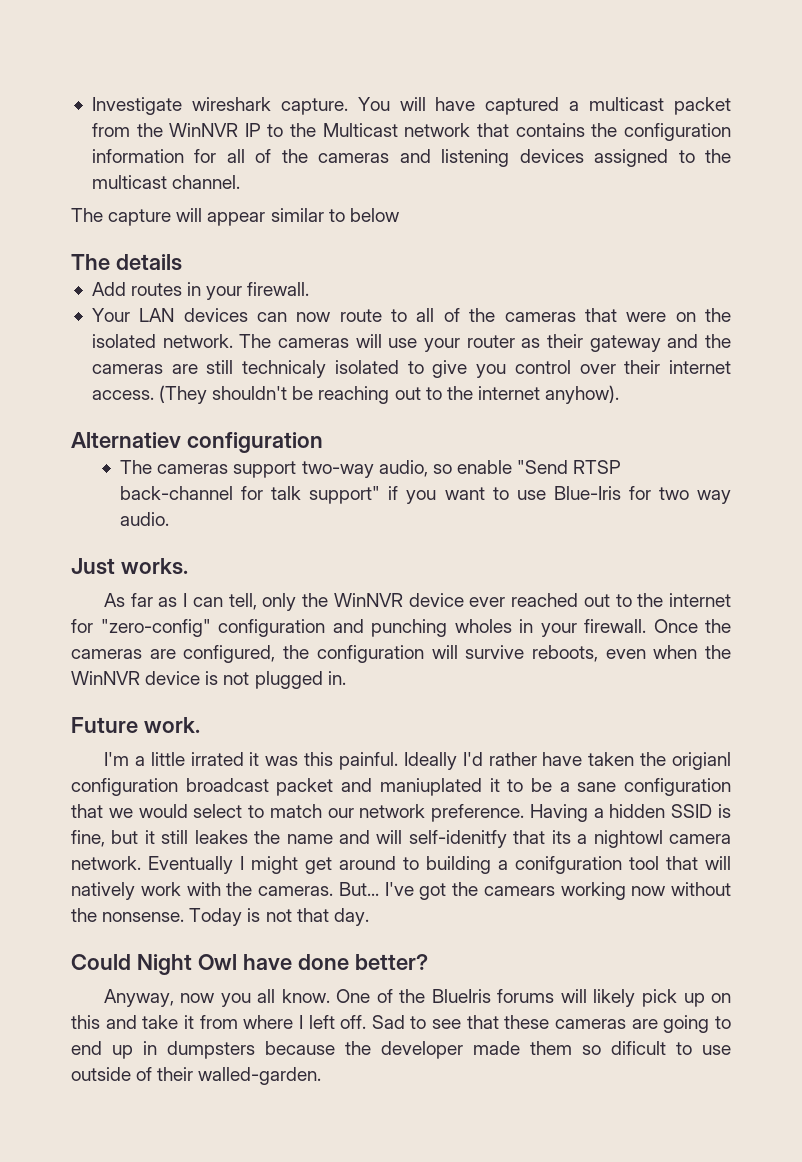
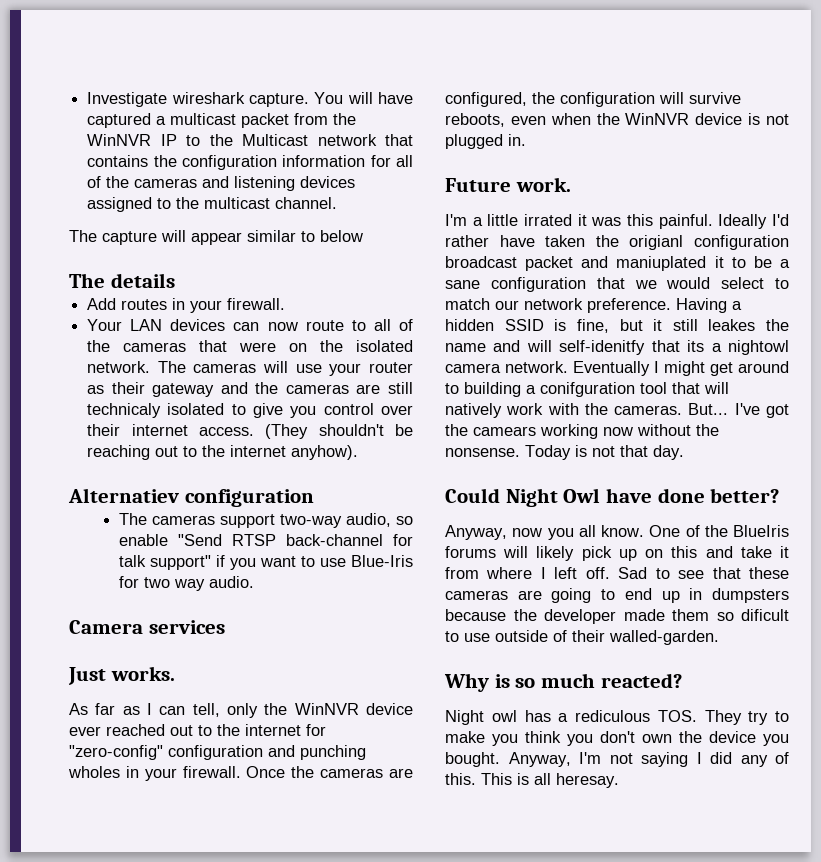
+ Camera services
+ Why is so much reacted?
+ Night owl has a rediculous TOS. They try to make you think you don't own the device you bought. Anyway, I'm not saying I did any of this. This is all heresay.

